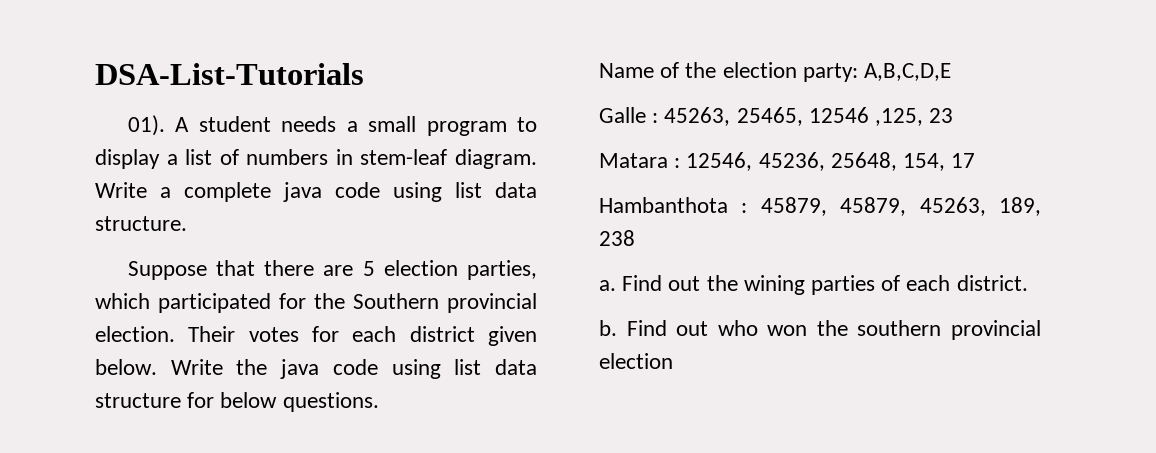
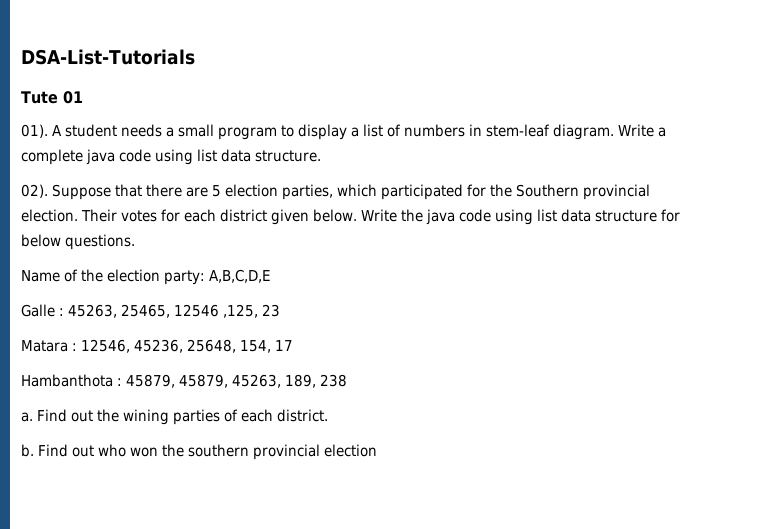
+ Tute 01
+ 02).

